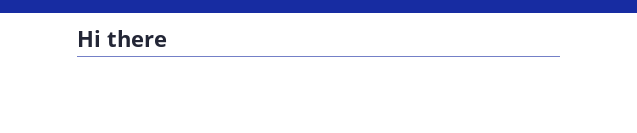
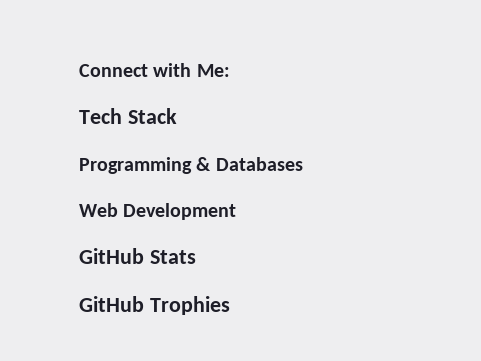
- Hi there
+ Connect with Me:
+ Tech Stack
+ Programming & Databases
+ Web Development
+ GitHub Stats
+ GitHub Trophies

